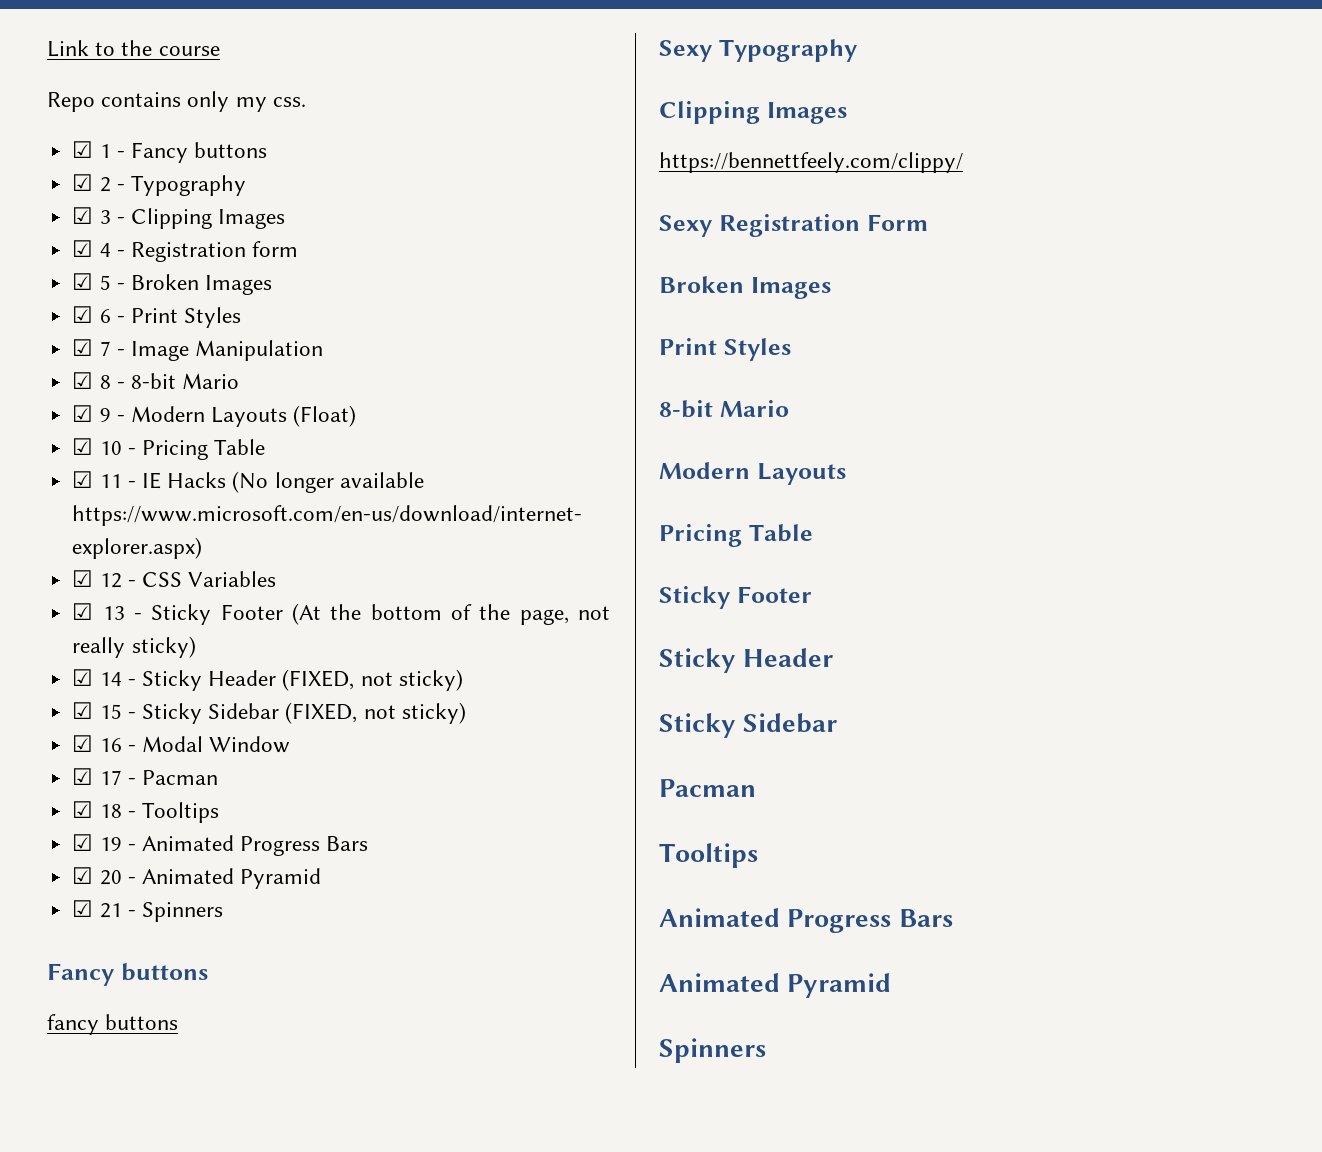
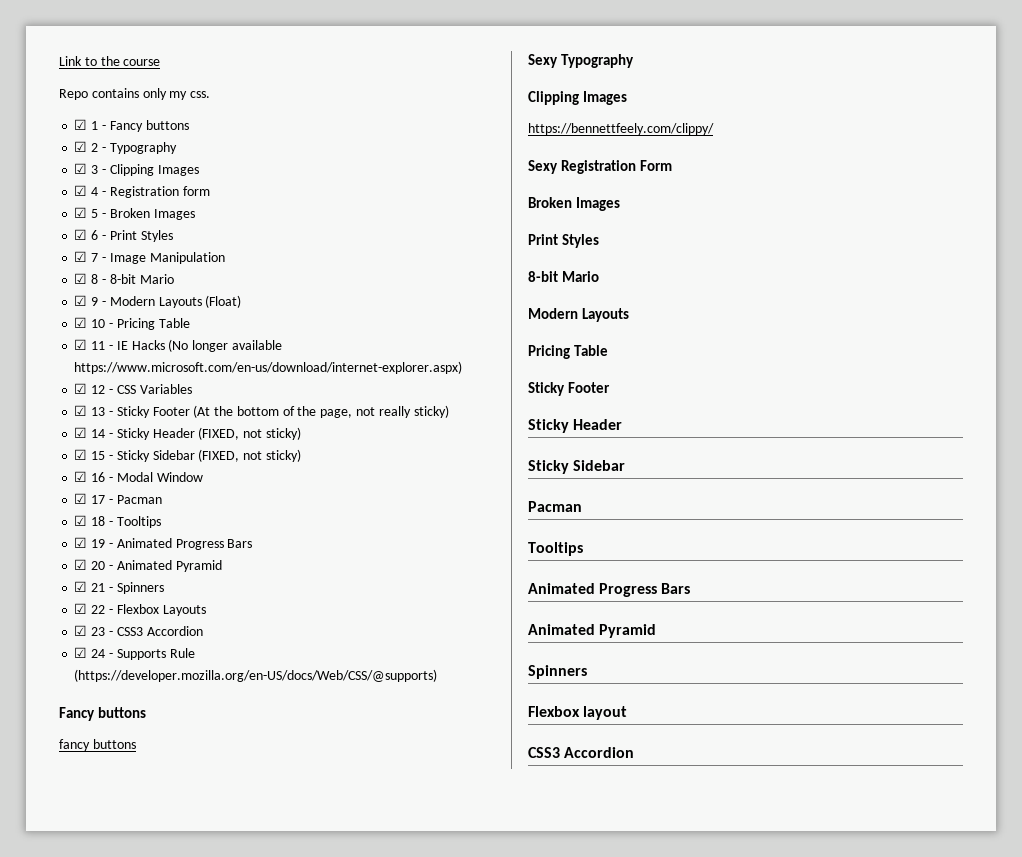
+ ☑ 22 - Flexbox Layouts
+ ☑ 23 - CSS3 Accordion
+ ☑ 24 - Supports Rule (https://developer.mozilla.org/en-US/docs/Web/CSS/@supports)
+ Flexbox layout
+ CSS3 Accordion

